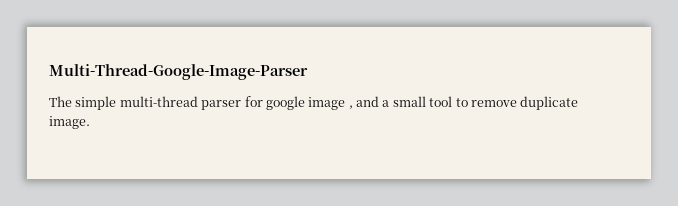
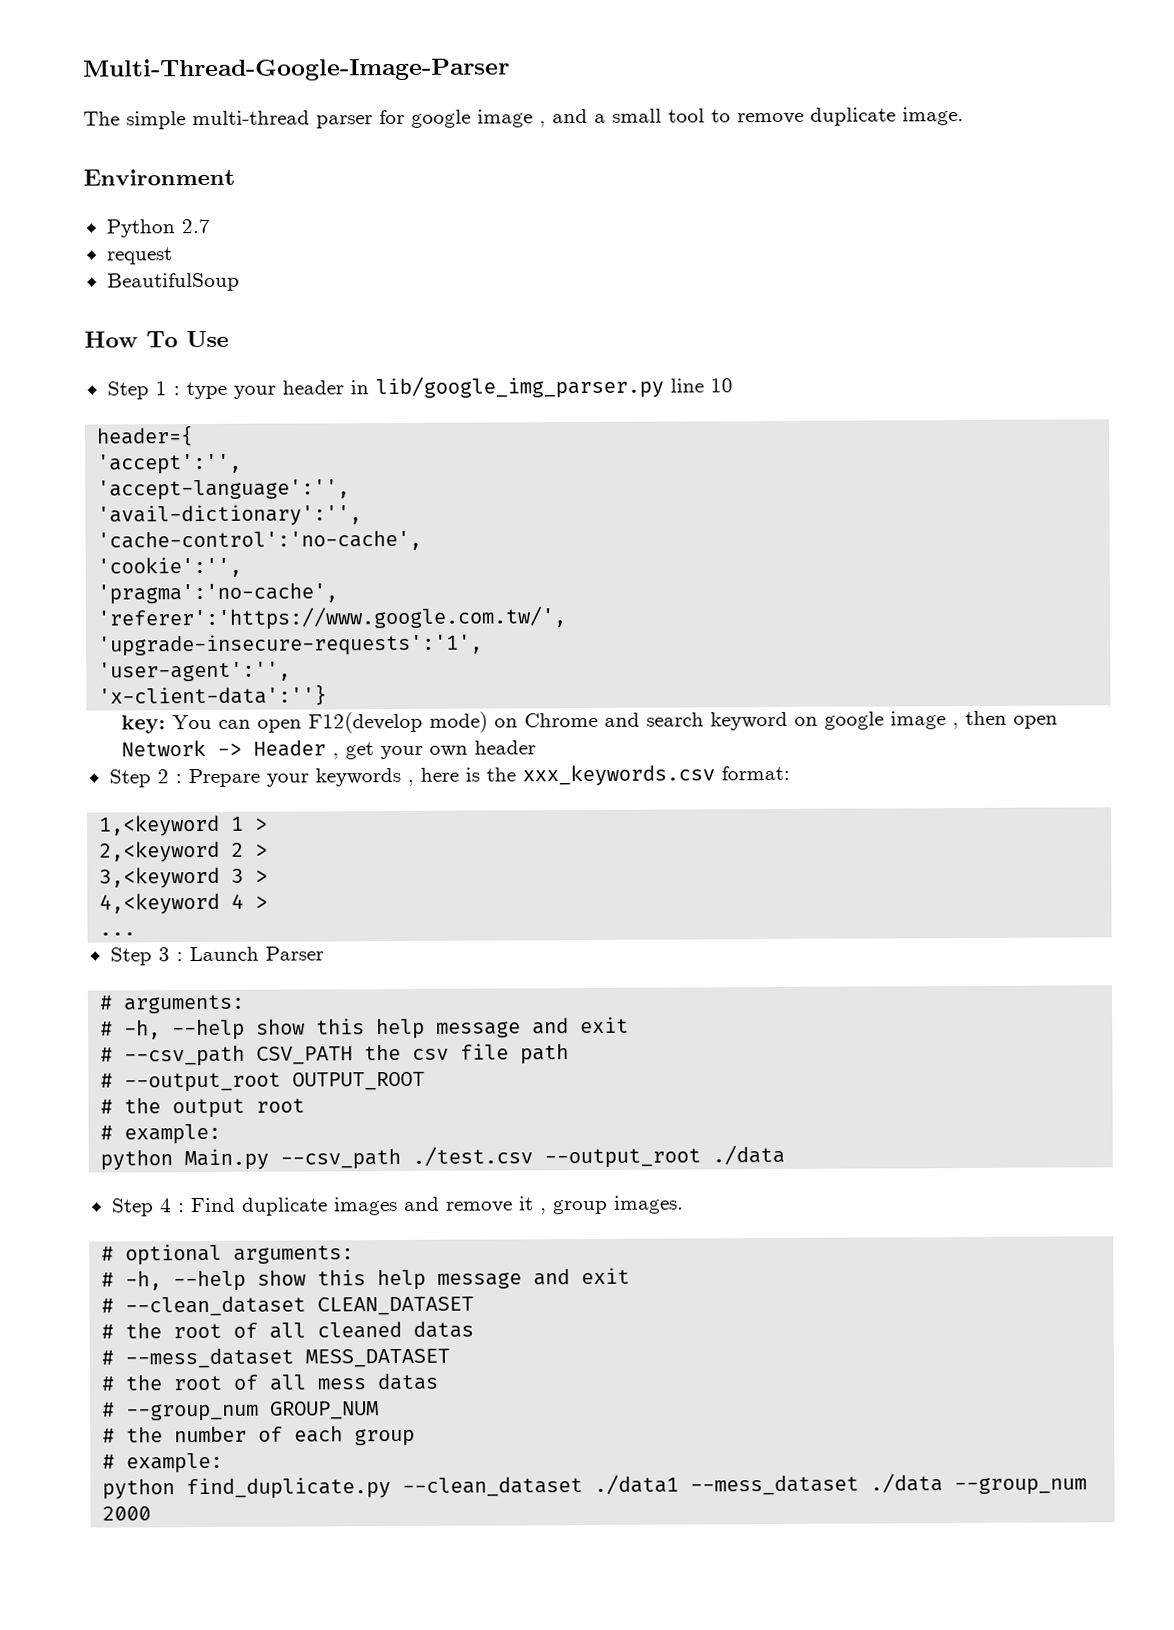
+ Environment
+ Python 2.7
+ request
+ BeautifulSoup
+ How To Use
+ Step 1 : type your header in lib/google_img_parser.py line 10
+ header={
+ 'accept':'',
+ 'accept-language':'',
+ 'avail-dictionary':'',
+ 'cache-control':'no-cache',
+ 'cookie':'',
+ 'pragma':'no-cache',
+ 'referer':'https://www.google.com.tw/',
+ 'upgrade-insecure-requests':'1',
+ 'user-agent':'',
+ 'x-client-data':''}
+ key: You can open F12(develop mode) on Chrome and search keyword on google image , then open Network -> Header , get your own header
+ Step 2 : Prepare your keywords , here is the xxx_keywords.csv format:
+ 1,<keyword 1 >
+ 2,<keyword 2 >
+ 3,<keyword 3 >
+ 4,<keyword 4 >
+ ...
+ Step 3 : Launch Parser
+ # arguments:
+ # -h, --help show this help message and exit
+ # --csv_path CSV_PATH the csv file path
+ # --output_root OUTPUT_ROOT
+ # the output root
+ # example:
+ python Main.py --csv_path ./test.csv --output_root ./data
+ Step 4 : Find duplicate images and remove it , group images.
+ # optional arguments:
+ # -h, --help show this help message and exit
+ # --clean_dataset CLEAN_DATASET
+ # the root of all cleaned datas
+ # --mess_dataset MESS_DATASET
+ # the root of all mess datas
+ # --group_num GROUP_NUM
+ # the number of each group
+ # example:
+ python find_duplicate.py --clean_dataset ./data1 --mess_dataset ./data --group_num 2000

